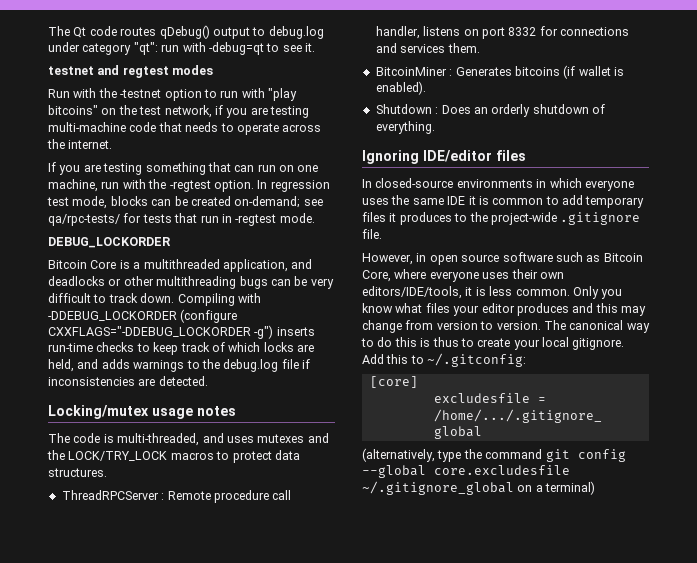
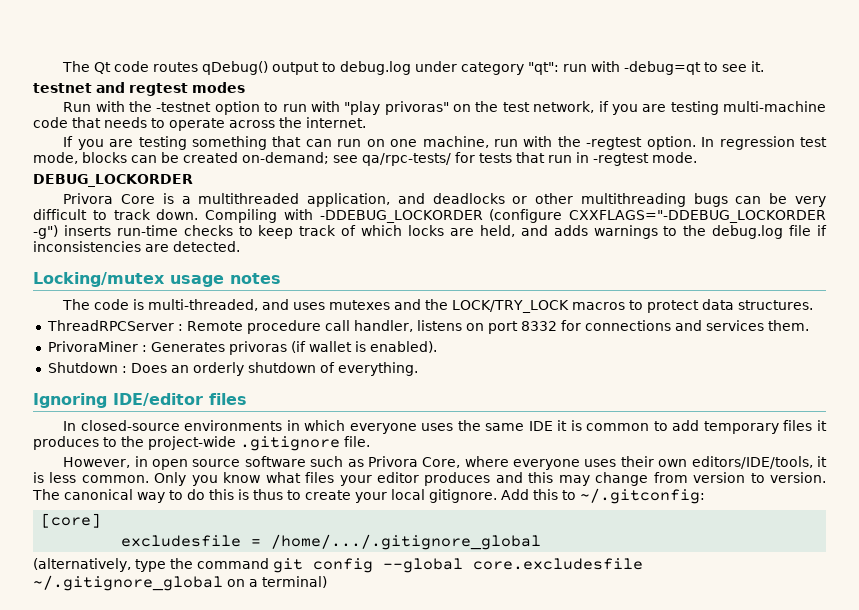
- Run with the -testnet option to run with "play bitcoins" on the test network, if you are testing multi-machine code that needs to operate across the internet.
+ Run with the -testnet option to run with "play privoras" on the test network, if you are testing multi-machine code that needs to operate across the internet.
- Bitcoin Core is a multithreaded application, and deadlocks or other multithreading bugs can be very difficult to track down.
+ Privora Core is a multithreaded application, and deadlocks or other multithreading bugs can be very difficult to track down.
- BitcoinMiner : Generates bitcoins (if wallet is enabled).
+ PrivoraMiner : Generates privoras (if wallet is enabled).
- However, in open source software such as Bitcoin Core, where everyone uses their own editors/IDE/tools, it is less common.
+ However, in open source software such as Privora Core, where everyone uses their own editors/IDE/tools, it is less common.

